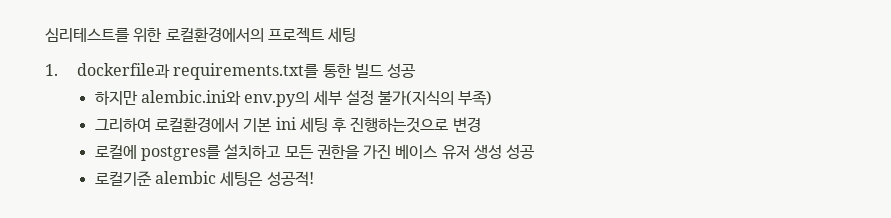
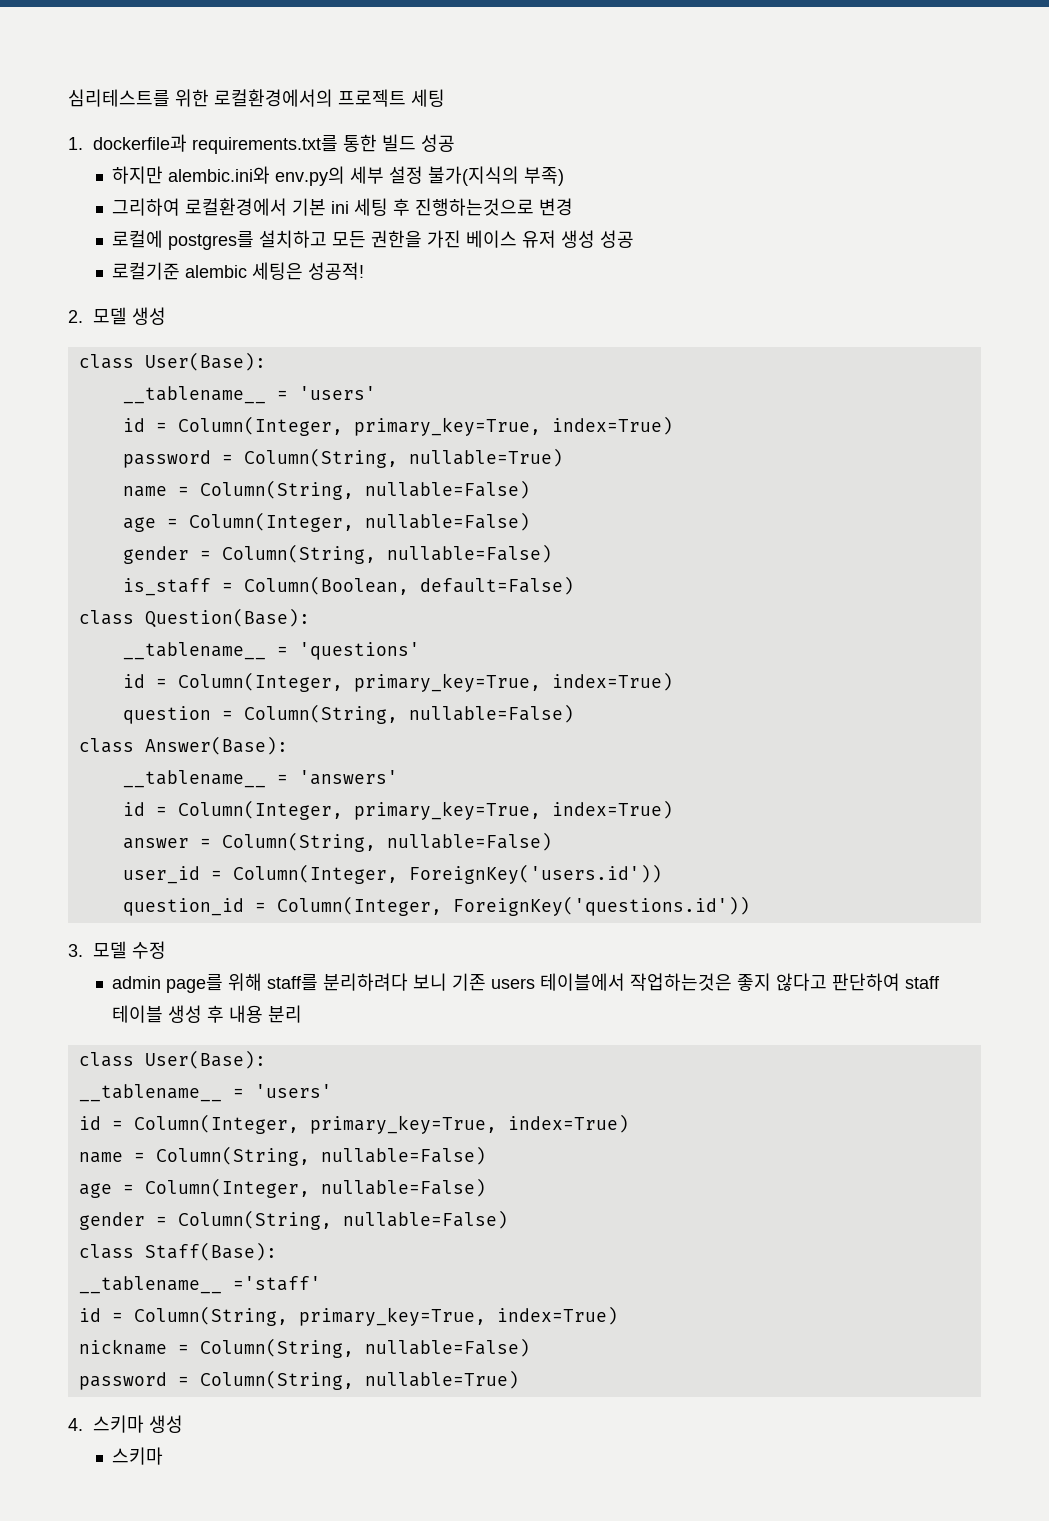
+ 2. 모델 생성
+ class User(Base):
+ __tablename__ = 'users'
+ id = Column(Integer, primary_key=True, index=True)
+ password = Column(String, nullable=True)
+ name = Column(String, nullable=False)
+ age = Column(Integer, nullable=False)
+ gender = Column(String, nullable=False)
+ is_staff = Column(Boolean, default=False)
+ class Question(Base):
+ __tablename__ = 'questions'
+ id = Column(Integer, primary_key=True, index=True)
+ question = Column(String, nullable=False)
+ class Answer(Base):
+ __tablename__ = 'answers'
+ id = Column(Integer, primary_key=True, index=True)
+ answer = Column(String, nullable=False)
+ user_id = Column(Integer, ForeignKey('users.id'))
+ question_id = Column(Integer, ForeignKey('questions.id'))
+ 3. 모델 수정
+ admin page를 위해 staff를 분리하려다 보니 기존 users 테이블에서 작업하는것은 좋지 않다고 판단하여 staff 테이블 생성 후 내용 분리
+ class User(Base):
+ __tablename__ = 'users'
+ id = Column(Integer, primary_key=True, index=True)
+ name = Column(String, nullable=False)
+ age = Column(Integer, nullable=False)
+ gender = Column(String, nullable=False)
+ class Staff(Base):
+ __tablename__ ='staff'
+ id = Column(String, primary_key=True, index=True)
+ nickname = Column(String, nullable=False)
+ password = Column(String, nullable=True)
+ 4. 스키마 생성
+ 스키마

